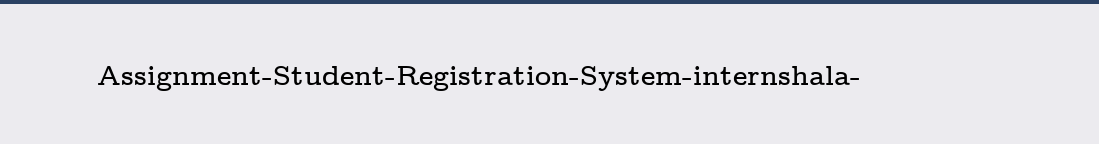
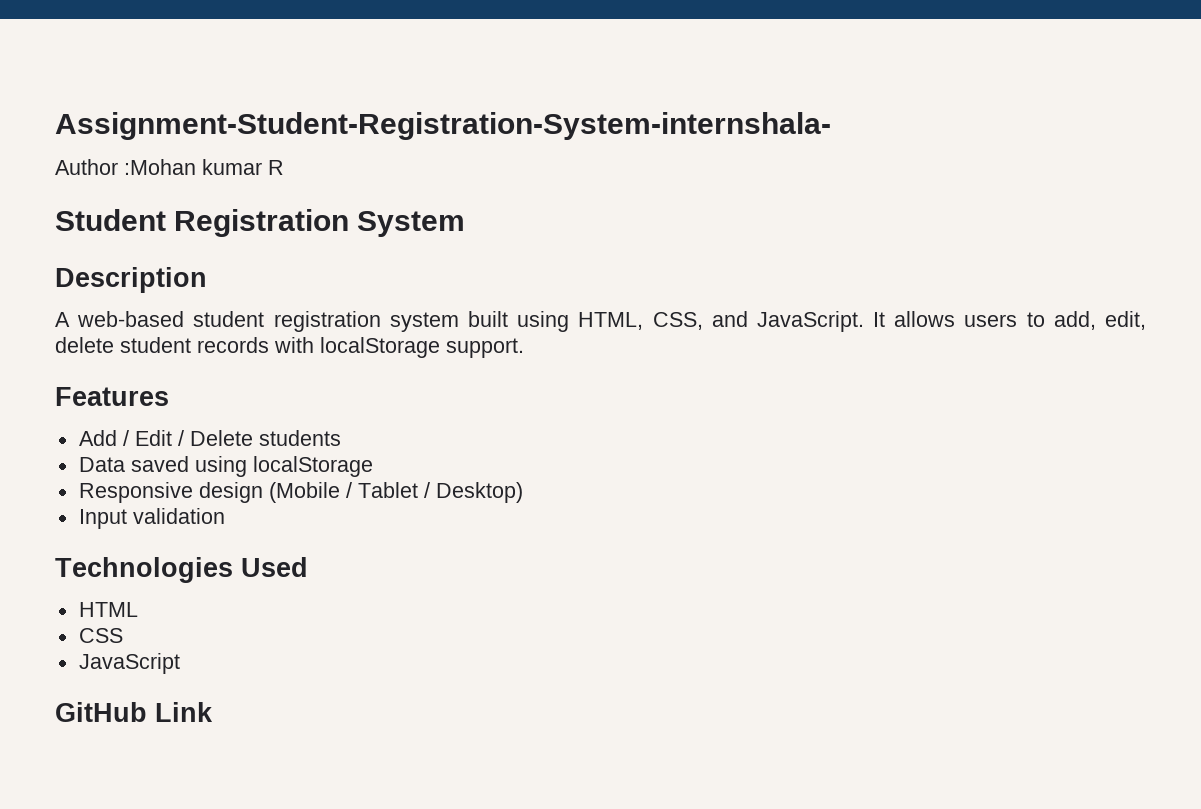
+ Author :Mohan kumar R
+ Student Registration System
+ Description
+ A web-based student registration system built using HTML, CSS, and JavaScript. It allows users to add, edit, delete student records with localStorage support.
+ Features
+ Add / Edit / Delete students
+ Data saved using localStorage
+ Responsive design (Mobile / Tablet / Desktop)
+ Input validation
+ Technologies Used
+ HTML
+ CSS
+ JavaScript
+ GitHub Link

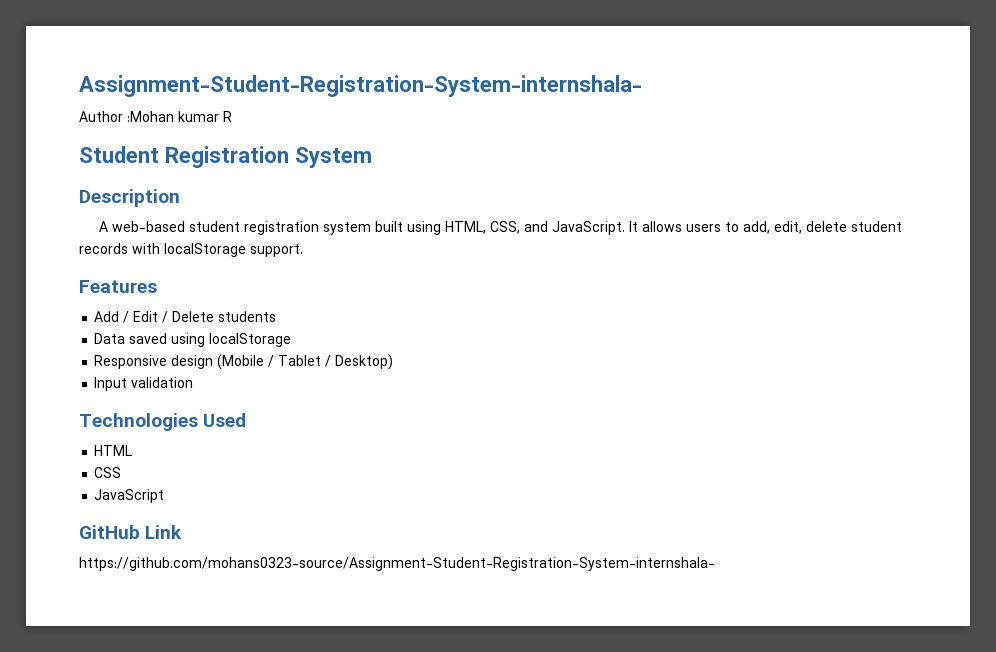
+ https://github.com/mohans0323-source/Assignment-Student-Registration-System-internshala-

